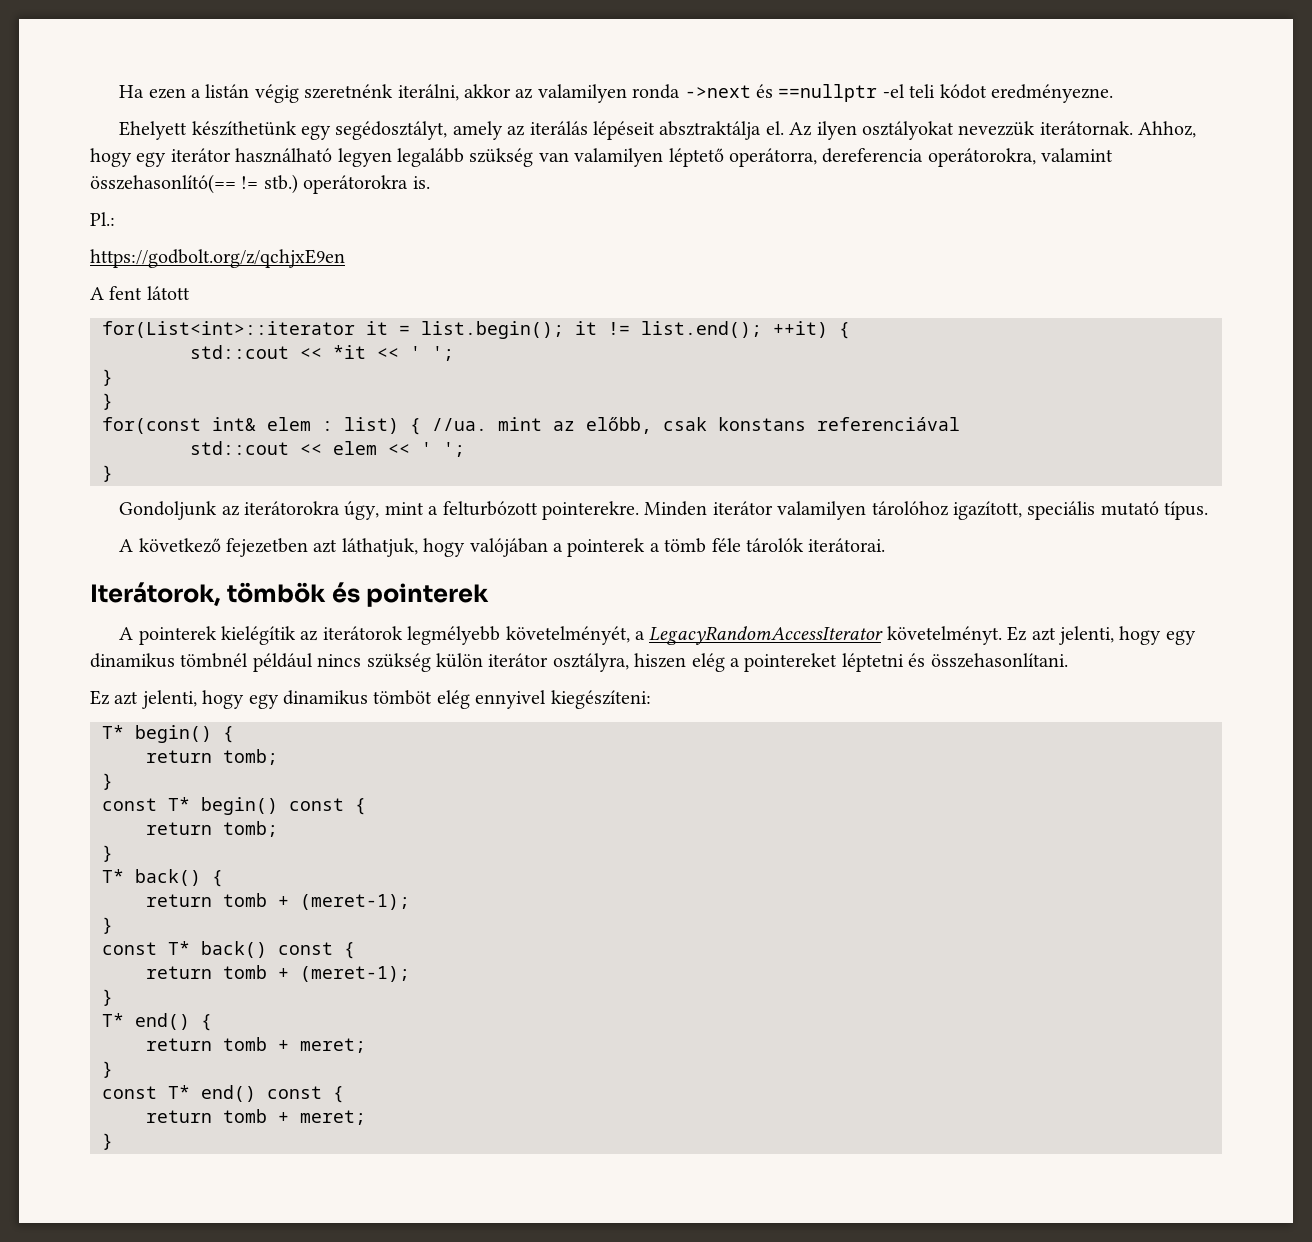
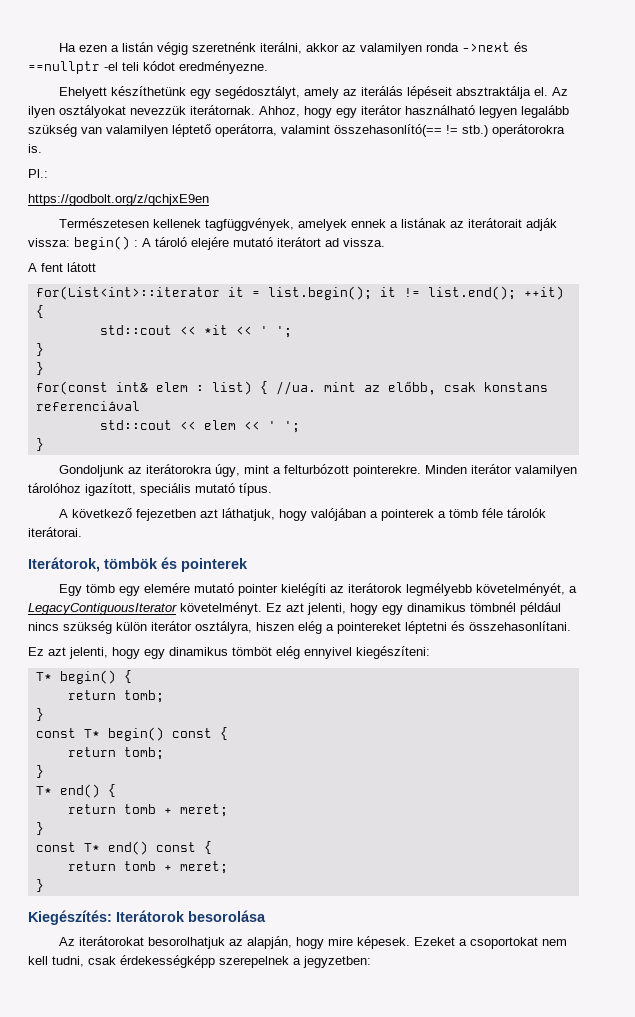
- Ahhoz, hogy egy iterátor használható legyen legalább szükség van valamilyen léptető operátorra, dereferencia operátorokra, valamint összehasonlító(== != stb.) operátorokra is.
+ Ahhoz, hogy egy iterátor használható legyen legalább szükség van valamilyen léptető operátorra, valamint összehasonlító(== != stb.) operátorokra is.
+ Természetesen kellenek tagfüggvények, amelyek ennek a listának az iterátorait adják vissza: begin() : A tároló elejére mutató iterátort ad vissza.
- A pointerek kielégítik az iterátorok legmélyebb követelményét, a LegacyRandomAccessIterator követelményt.
+ Egy tömb egy elemére mutató pointer kielégíti az iterátorok legmélyebb követelményét, a LegacyContiguousIterator követelményt.
- T* back() {
- return tomb + (meret-1);
- }
- const T* back() const {
- return tomb + (meret-1);
- }
+ Kiegészítés: Iterátorok besorolása
+ Az iterátorokat besorolhatjuk az alapján, hogy mire képesek. Ezeket a csoportokat nem kell tudni, csak érdekességképp szerepelnek a jegyzetben:

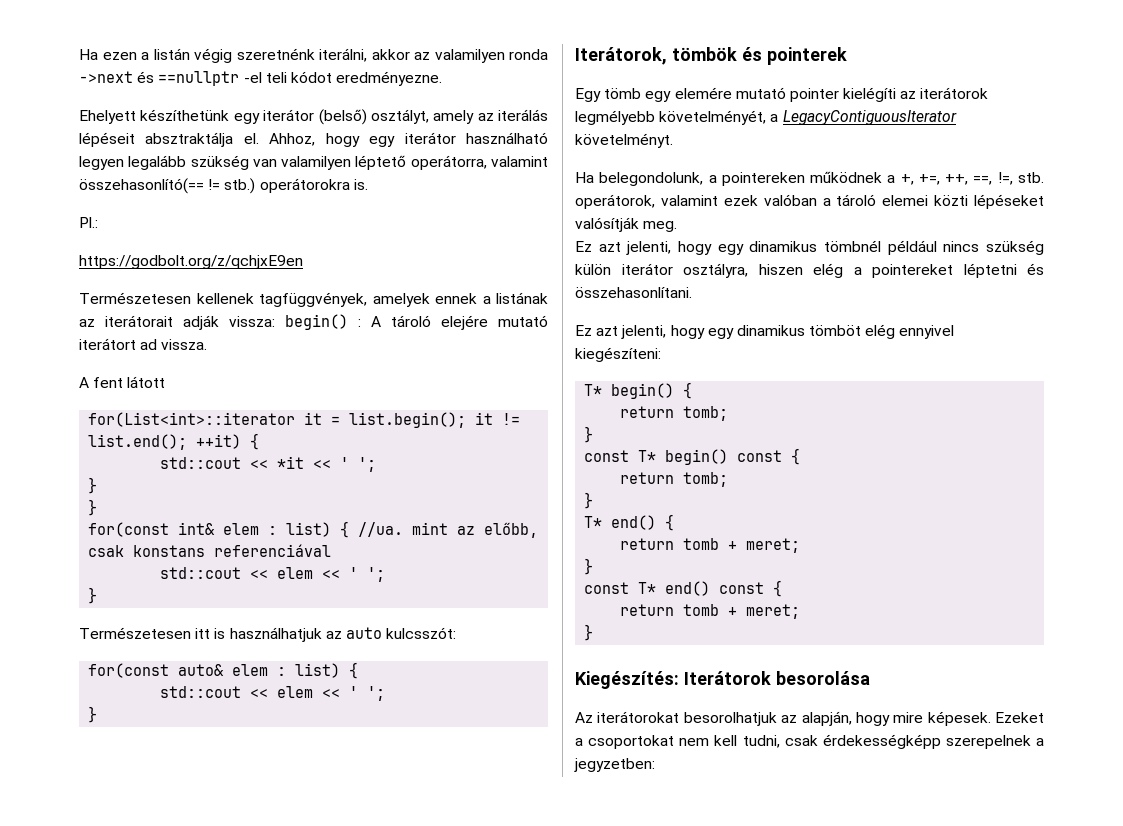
- Ehelyett készíthetünk egy segédosztályt, amely az iterálás lépéseit absztraktálja el.
+ Ehelyett készíthetünk egy iterátor (belső) osztályt, amely az iterálás lépéseit absztraktálja el.
- Az ilyen osztályokat nevezzük iterátornak.
- Gondoljunk az iterátorokra úgy, mint a felturbózott pointerekre. Minden iterátor valamilyen tárolóhoz igazított, speciális mutató típus.
- A következő fejezetben azt láthatjuk, hogy valójában a pointerek a tömb féle tárolók iterátorai.
+ Természetesen itt is használhatjuk az auto kulcsszót:
+ for(const auto& elem : list) {
+ std::cout << elem << ' ';
+ }
- Egy tömb egy elemére mutató pointer kielégíti az iterátorok legmélyebb követelményét, a LegacyContiguousIterator követelményt. Ez azt jelenti, hogy egy dinamikus tömbnél például nincs szükség külön iterátor osztályra, hiszen elég a pointereket léptetni és összehasonlítani.
+ Egy tömb egy elemére mutató pointer kielégíti az iterátorok legmélyebb követelményét, a LegacyContiguousIterator követelményt.
+ Ha belegondolunk, a pointereken működnek a +, +=, ++, ==, !=, stb. operátorok, valamint ezek valóban a tároló elemei közti lépéseket valósítják meg.
+ Ez azt jelenti, hogy egy dinamikus tömbnél például nincs szükség külön iterátor osztályra, hiszen elég a pointereket léptetni és összehasonlítani.

